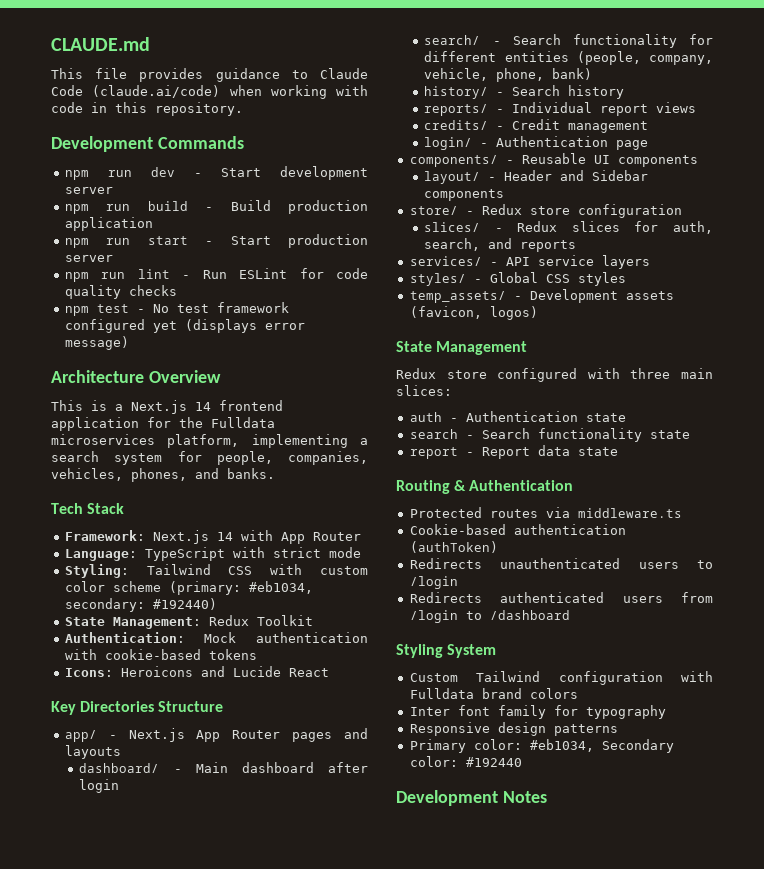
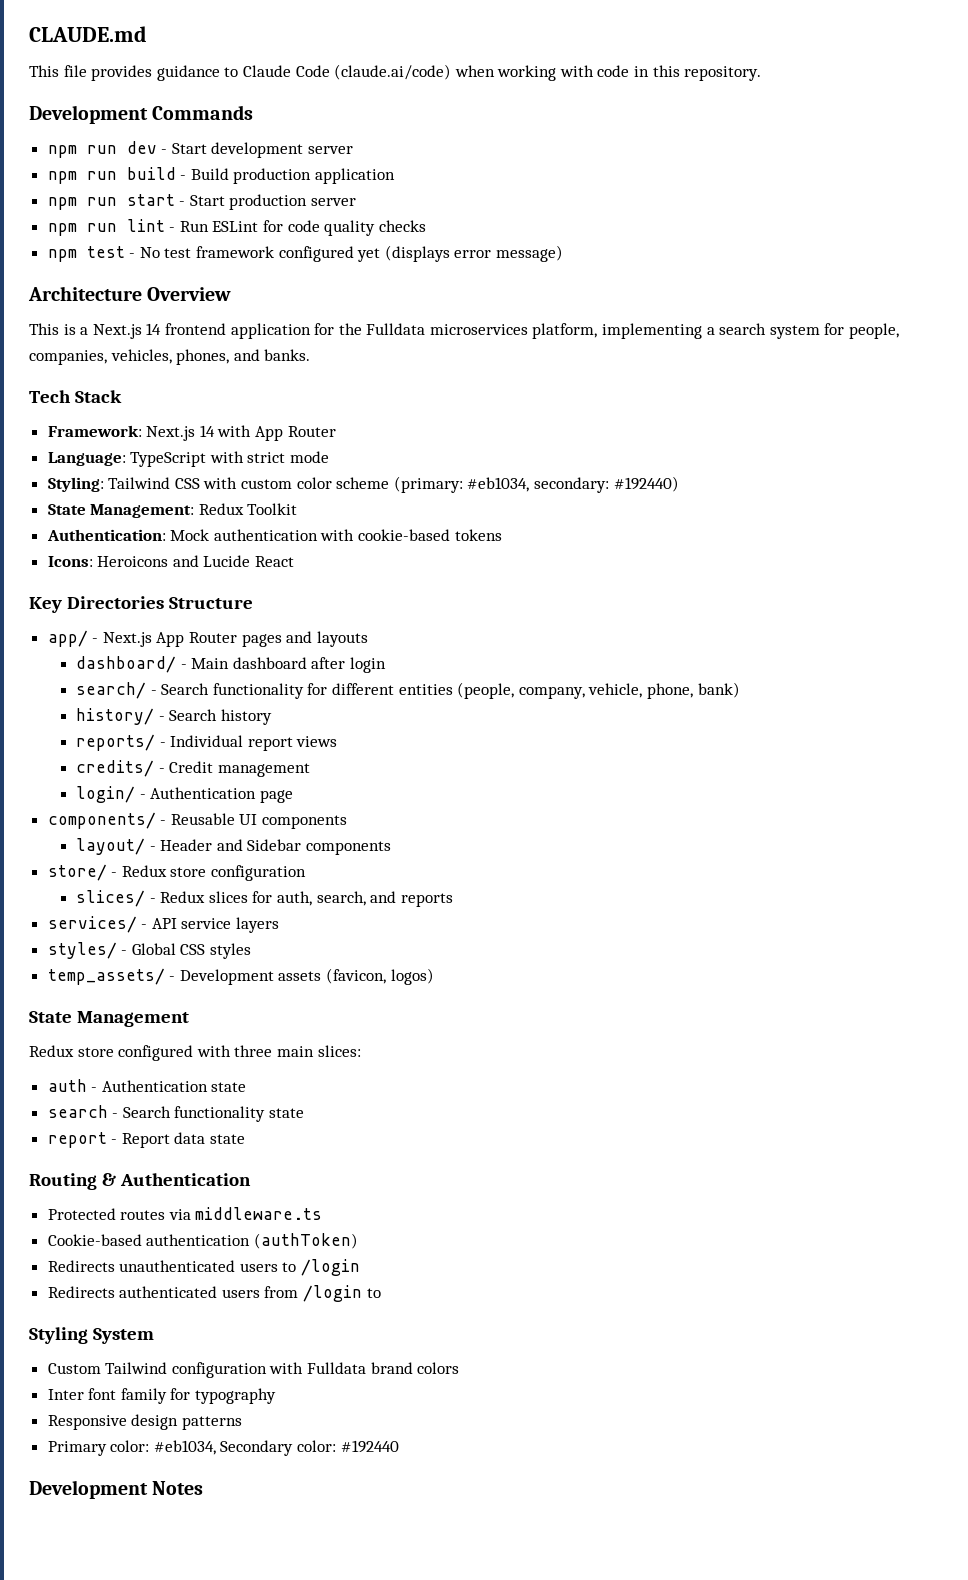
- Redirects authenticated users from /login to /dashboard
+ Redirects authenticated users from /login to

